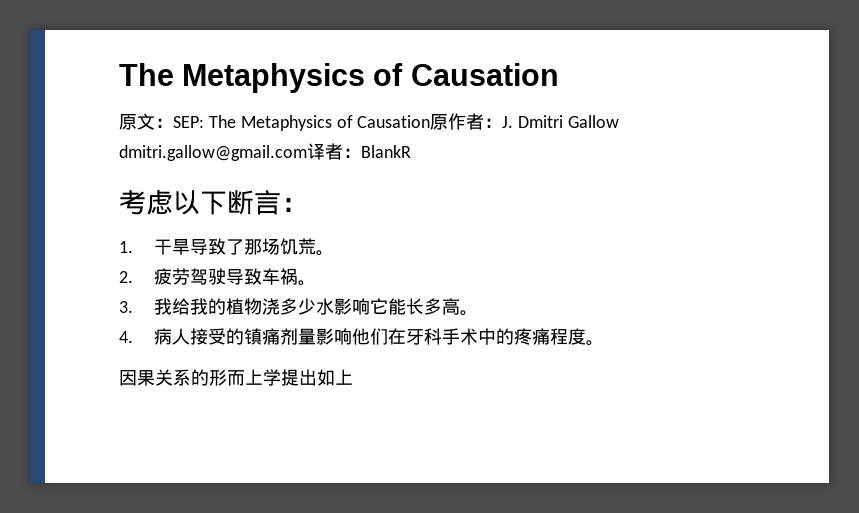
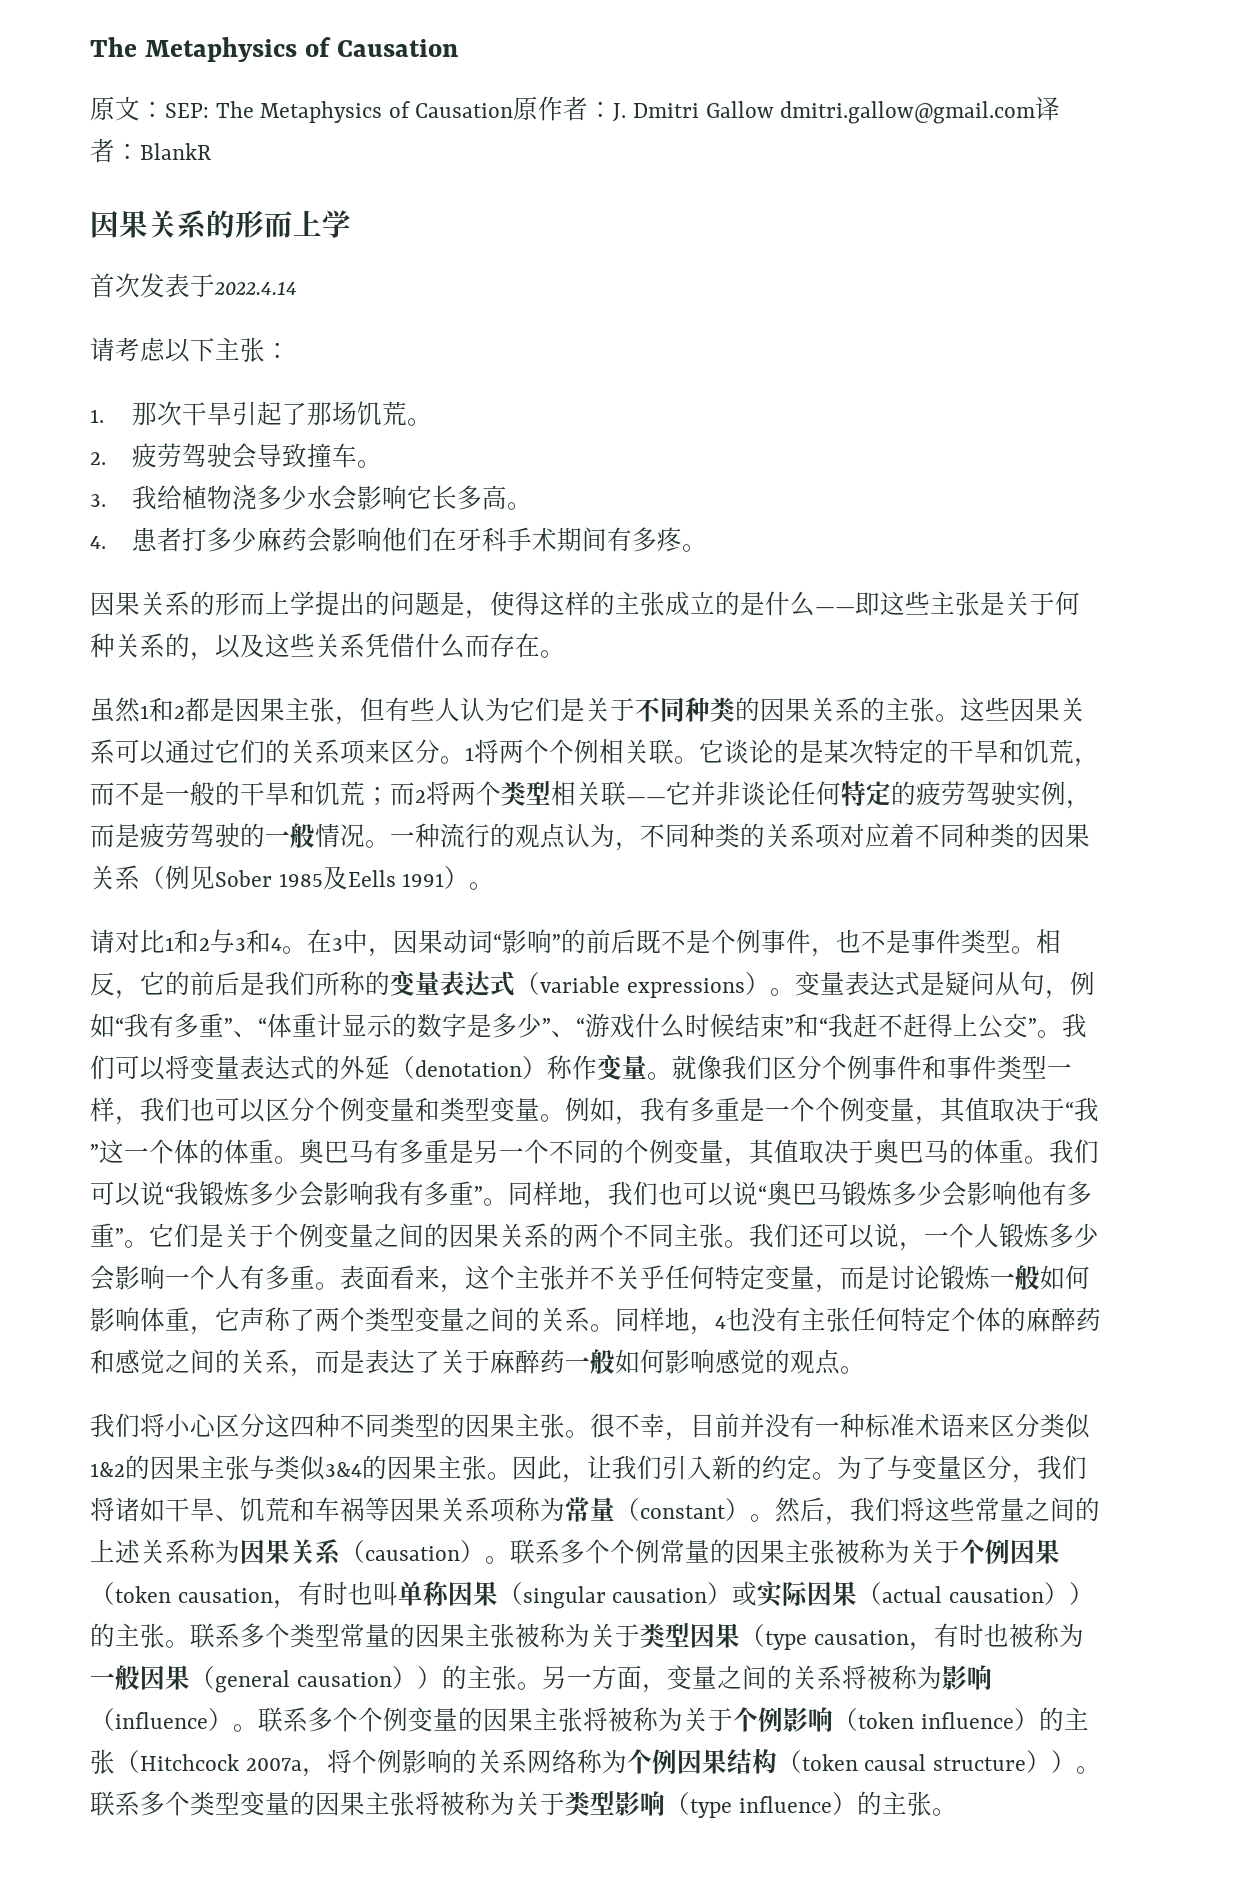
  原文：SEP: The Metaphysics of Causation原作者：J. Dmitri Gallow dmitri.gallow@gmail.com译者：BlankR
- 考虑以下断言：
+ 因果关系的形而上学
+ 首次发表于2022.4.14
+ 请考虑以下主张：
- 1.干旱导致了那场饥荒。
+ 1.那次干旱引起了那场饥荒。
- 2.疲劳驾驶导致车祸。
+ 2.疲劳驾驶会导致撞车。
- 3.我给我的植物浇多少水影响它能长多高。
+ 3.我给植物浇多少水会影响它长多高。
- 4.病人接受的镇痛剂量影响他们在牙科手术中的疼痛程度。
+ 4.患者打多少麻药会影响他们在牙科手术期间有多疼。
- 因果关系的形而上学提出如上
+ 因果关系的形而上学提出的问题是，使得这样的主张成立的是什么——即这些主张是关于何种关系的，以及这些关系凭借什么而存在。
+ 虽然1和2都是因果主张，但有些人认为它们是关于不同种类的因果关系的主张。这些因果关系可以通过它们的关系项来区分。1将两个个例相关联。它谈论的是某次特定的干旱和饥荒，而不是一般的干旱和饥荒；而2将两个类型相关联——它并非谈论任何特定的疲劳驾驶实例，而是疲劳驾驶的一般情况。一种流行的观点认为，不同种类的关系项对应着不同种类的因果关系（例见Sober 1985及Eells 1991）。
+ 请对比1和2与3和4。在3中，因果动词“影响”的前后既不是个例事件，也不是事件类型。相反，它的前后是我们所称的变量表达式（variable expressions）。变量表达式是疑问从句，例如“我有多重”、“体重计显示的数字是多少”、“游戏什么时候结束”和“我赶不赶得上公交”。我们可以将变量表达式的外延（denotation）称作变量。就像我们区分个例事件和事件类型一样，我们也可以区分个例变量和类型变量。例如，我有多重是一个个例变量，其值取决于“我”这一个体的体重。奥巴马有多重是另一个不同的个例变量，其值取决于奥巴马的体重。我们可以说“我锻炼多少会影响我有多重”。同样地，我们也可以说“奥巴马锻炼多少会影响他有多重”。它们是关于个例变量之间的因果关系的两个不同主张。我们还可以说，一个人锻炼多少会影响一个人有多重。表面看来，这个主张并不关乎任何特定变量，而是讨论锻炼一般如何影响体重，它声称了两个类型变量之间的关系。同样地，4也没有主张任何特定个体的麻醉药和感觉之间的关系，而是表达了关于麻醉药一般如何影响感觉的观点。
+ 我们将小心区分这四种不同类型的因果主张。很不幸，目前并没有一种标准术语来区分类似1&2的因果主张与类似3&4的因果主张。因此，让我们引入新的约定。为了与变量区分，我们将诸如干旱、饥荒和车祸等因果关系项称为常量（constant）。然后，我们将这些常量之间的上述关系称为因果关系（causation）。联系多个个例常量的因果主张被称为关于个例因果（token causation，有时也叫单称因果（singular causation）或实际因果（actual causation））的主张。联系多个类型常量的因果主张被称为关于类型因果（type causation，有时也被称为一般因果（general causation））的主张。另一方面，变量之间的关系将被称为影响（influence）。联系多个个例变量的因果主张将被称为关于个例影响（token influence）的主张（Hitchcock 2007a，将个例影响的关系网络称为个例因果结构（token causal structure））。联系多个类型变量的因果主张将被称为关于类型影响（type influence）的主张。

